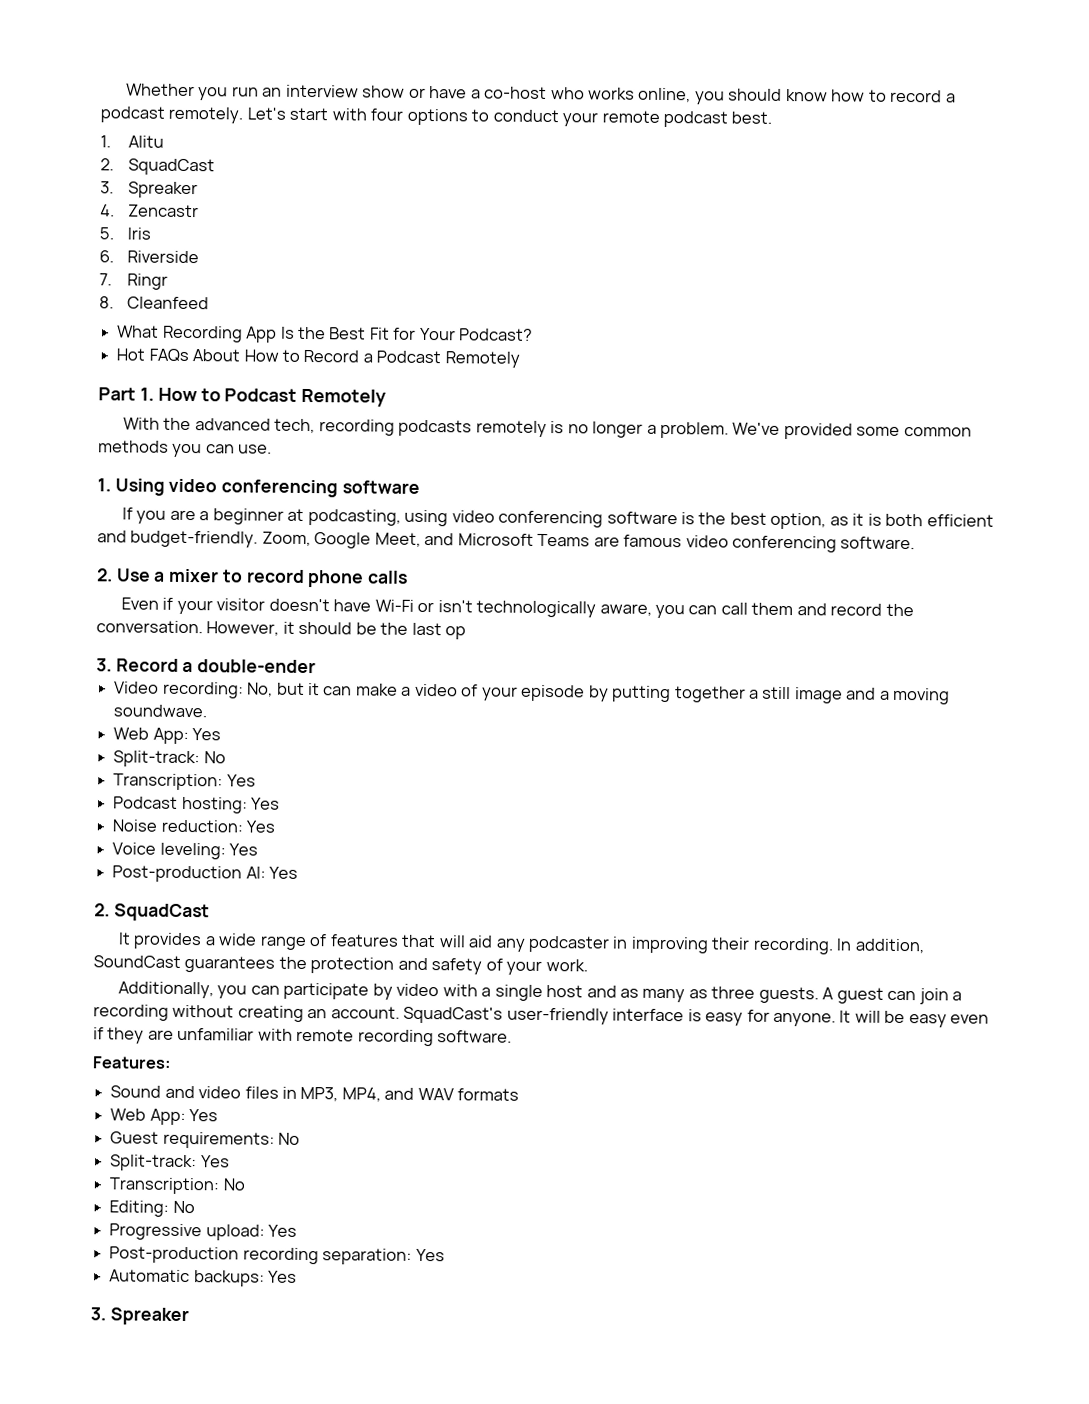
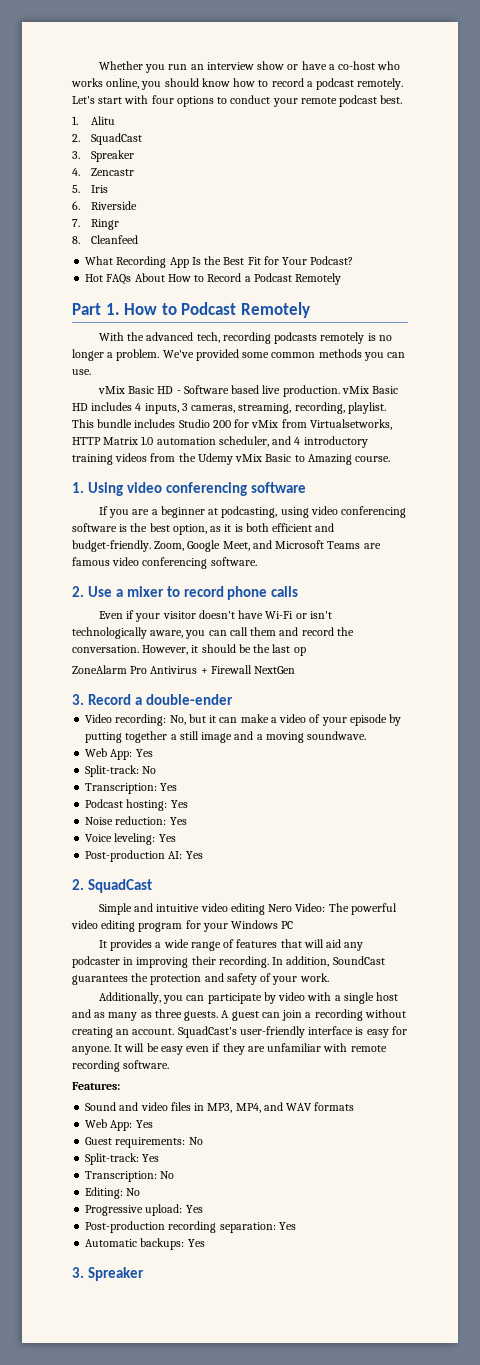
+ vMix Basic HD - Software based live production. vMix Basic HD includes 4 inputs, 3 cameras, streaming, recording, playlist. This bundle includes Studio 200 for vMix from Virtualsetworks, HTTP Matrix 1.0 automation scheduler, and 4 introductory training videos from the Udemy vMix Basic to Amazing course.
+ ZoneAlarm Pro Antivirus + Firewall NextGen
+ Simple and intuitive video editing Nero Video: The powerful video editing program for your Windows PC

